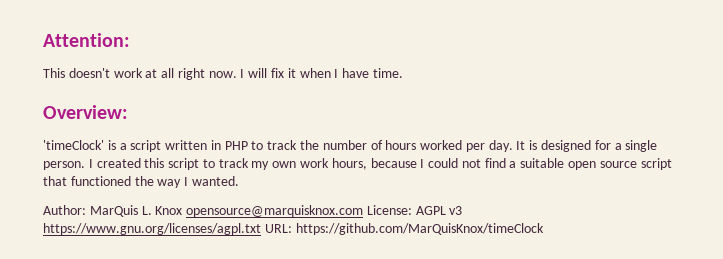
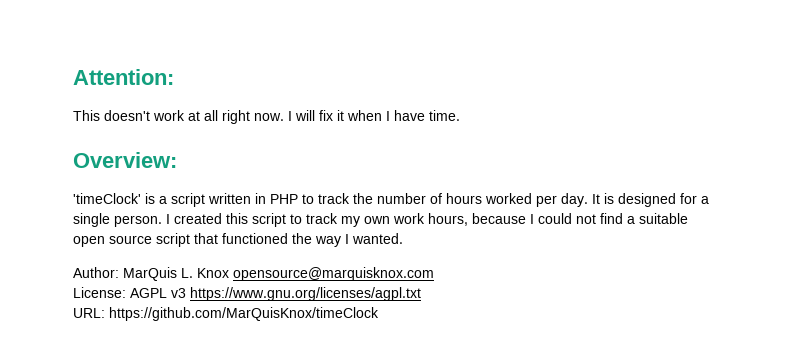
- Author: MarQuis L. Knox opensource@marquisknox.com License: AGPL v3 https://www.gnu.org/licenses/agpl.txt URL: https://github.com/MarQuisKnox/timeClock
+ Author: MarQuis L. Knox opensource@marquisknox.com
+ License: AGPL v3 https://www.gnu.org/licenses/agpl.txt
+ URL: https://github.com/MarQuisKnox/timeClock

